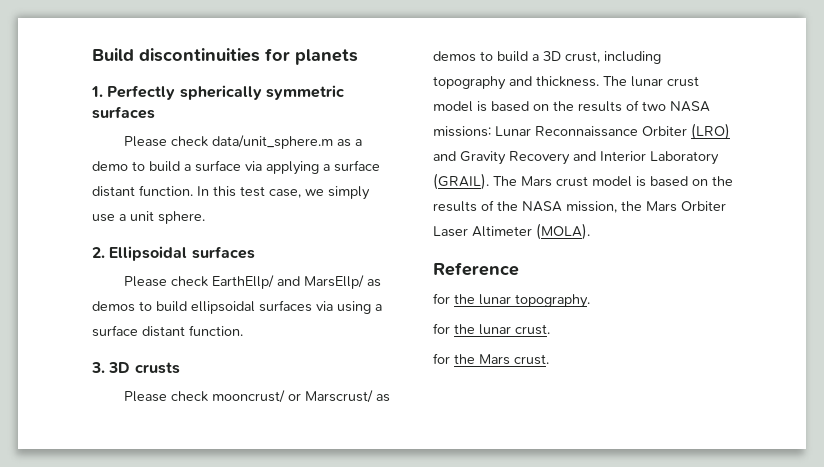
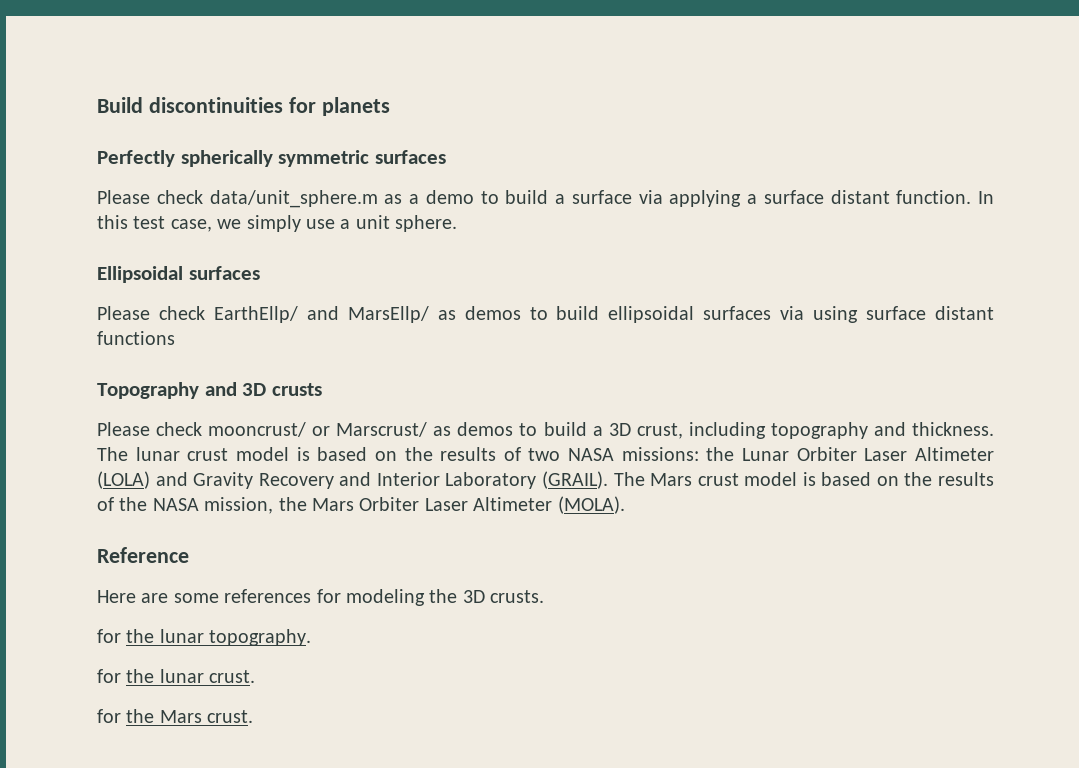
- 1. Perfectly spherically symmetric surfaces
+ Perfectly spherically symmetric surfaces
- 2. Ellipsoidal surfaces
+ Ellipsoidal surfaces
- Please check EarthEllp/ and MarsEllp/ as demos to build ellipsoidal surfaces via using a surface distant function.
- 3. 3D crusts
+ Please check EarthEllp/ and MarsEllp/ as demos to build ellipsoidal surfaces via using surface distant functions
+ Topography and 3D crusts
- The lunar crust model is based on the results of two NASA missions: Lunar Reconnaissance Orbiter (LRO) and Gravity Recovery and Interior Laboratory (GRAIL).
+ The lunar crust model is based on the results of two NASA missions: the Lunar Orbiter Laser Altimeter (LOLA) and Gravity Recovery and Interior Laboratory (GRAIL).
+ Here are some references for modeling the 3D crusts.

